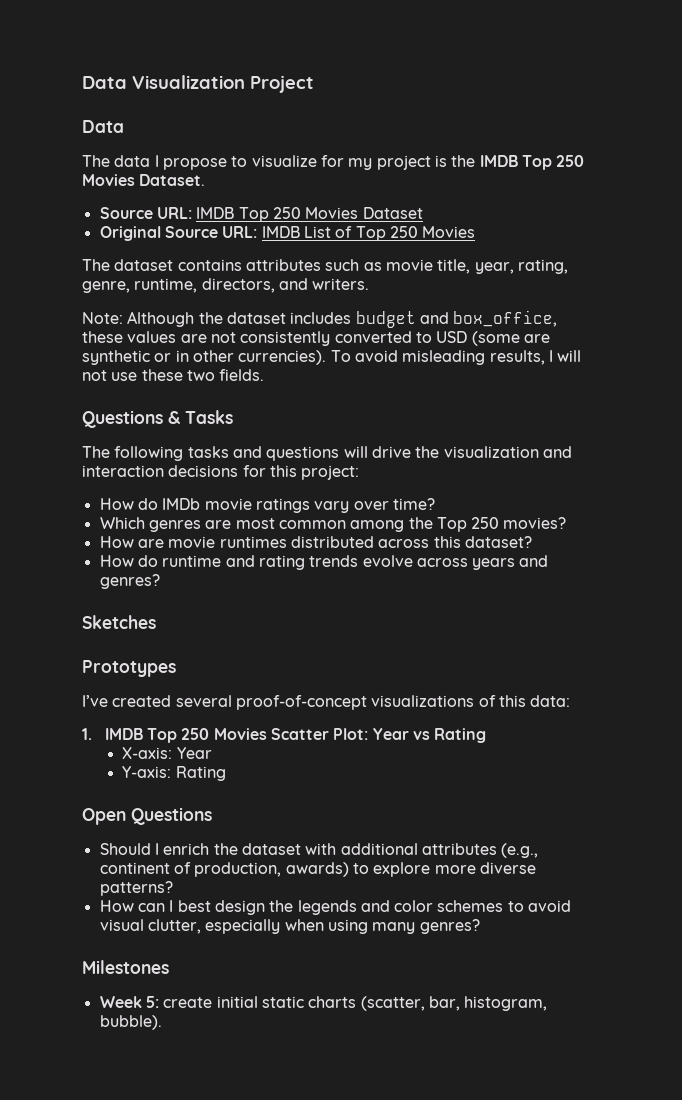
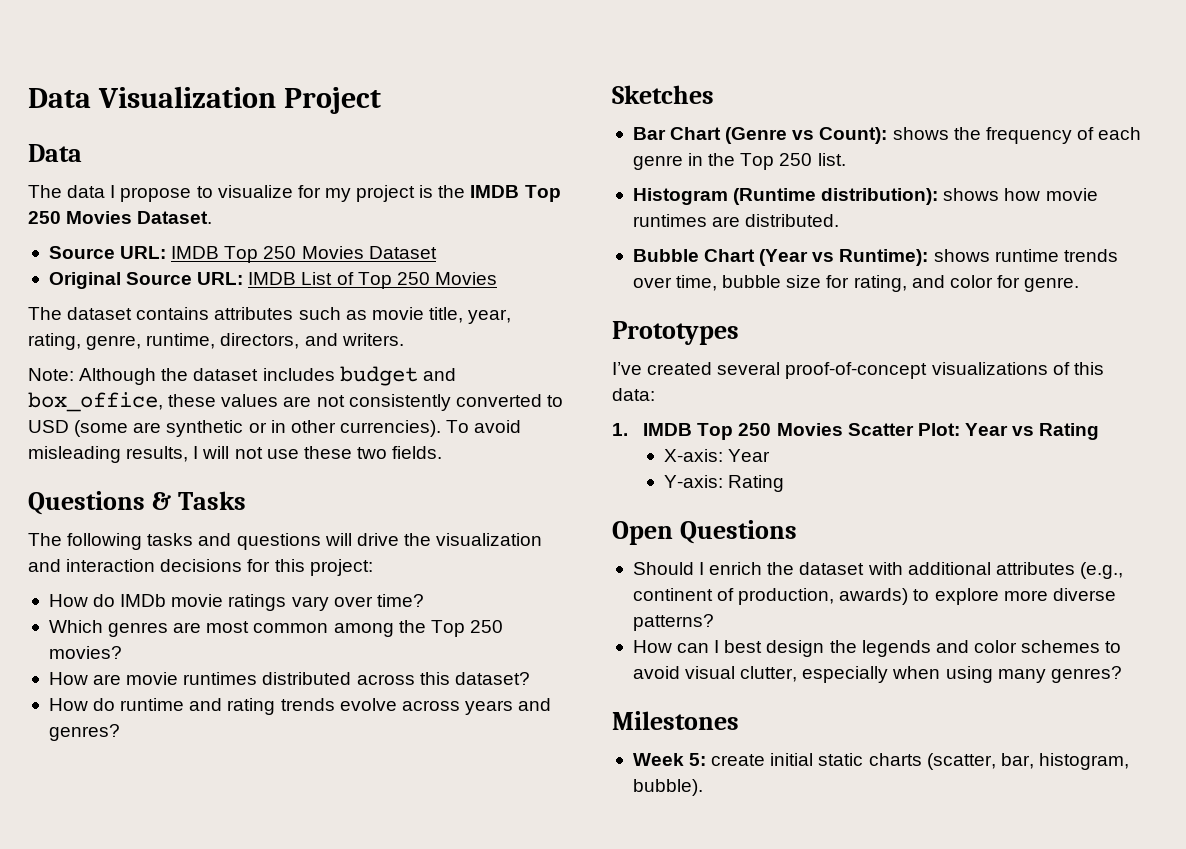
+ Bar Chart (Genre vs Count): shows the frequency of each genre in the Top 250 list.
+ Histogram (Runtime distribution): shows how movie runtimes are distributed.
+ Bubble Chart (Year vs Runtime): shows runtime trends over time, bubble size for rating, and color for genre.

